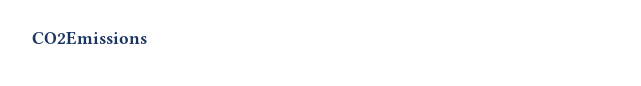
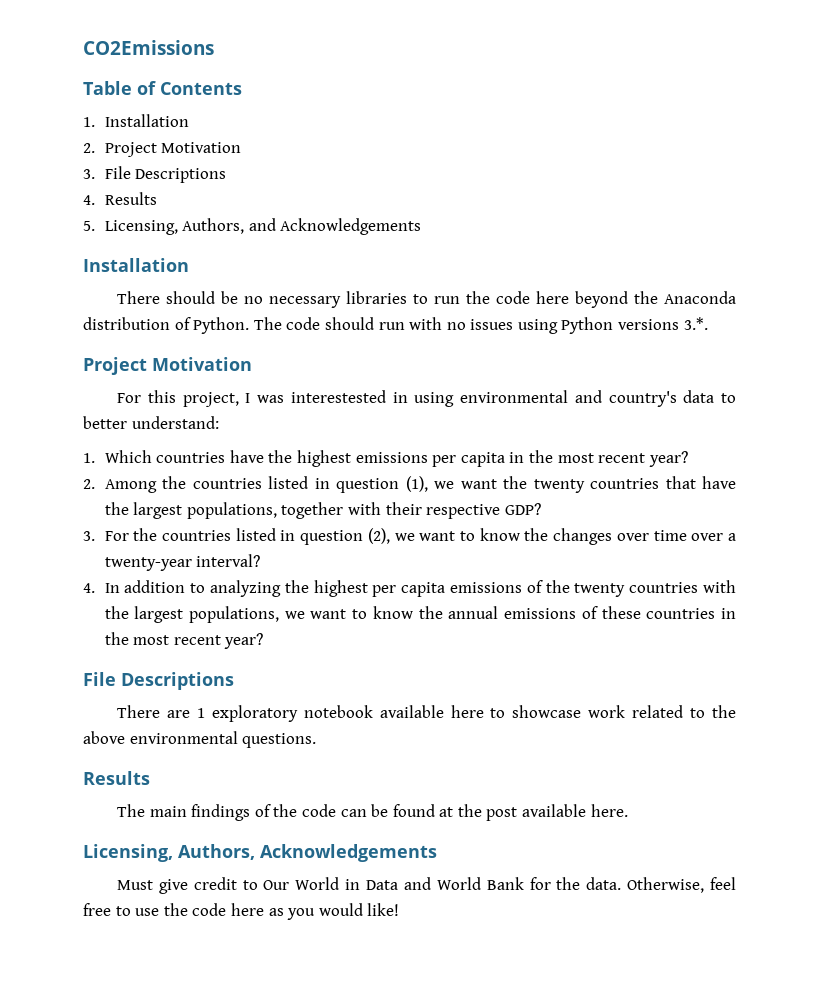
+ Table of Contents
+ 1. Installation
+ 2. Project Motivation
+ 3. File Descriptions
+ 4. Results
+ 5. Licensing, Authors, and Acknowledgements
+ Installation
+ There should be no necessary libraries to run the code here beyond the Anaconda distribution of Python. The code should run with no issues using Python versions 3.*.
+ Project Motivation
+ For this project, I was interestested in using environmental and country's data to better understand:
+ 1. Which countries have the highest emissions per capita in the most recent year?
+ 2. Among the countries listed in question (1), we want the twenty countries that have the largest populations, together with their respective GDP?
+ 3. For the countries listed in question (2), we want to know the changes over time over a twenty-year interval?
+ 4. In addition to analyzing the highest per capita emissions of the twenty countries with the largest populations, we want to know the annual emissions of these countries in the most recent year?
+ File Descriptions
+ There are 1 exploratory notebook available here to showcase work related to the above environmental questions.
+ Results
+ The main findings of the code can be found at the post available here.
+ Licensing, Authors, Acknowledgements
+ Must give credit to Our World in Data and World Bank for the data. Otherwise, feel free to use the code here as you would like!

